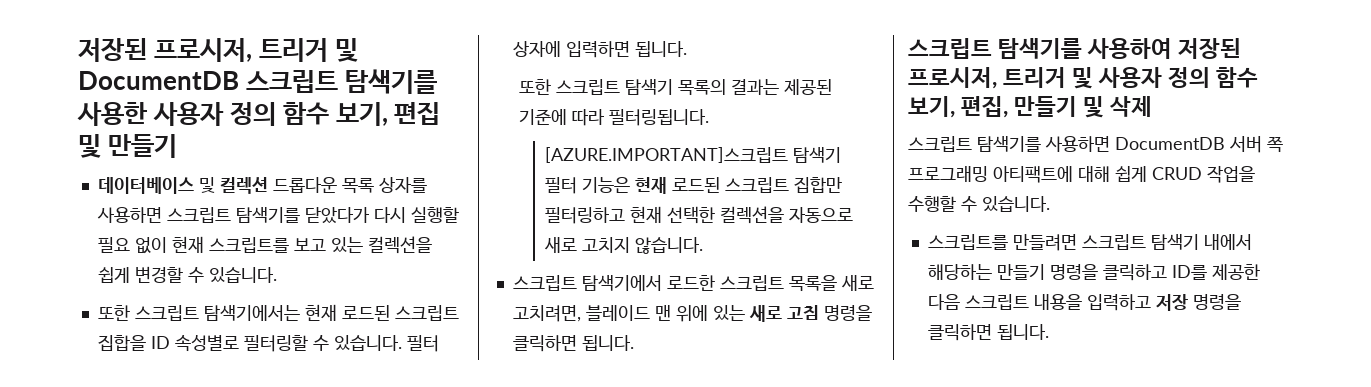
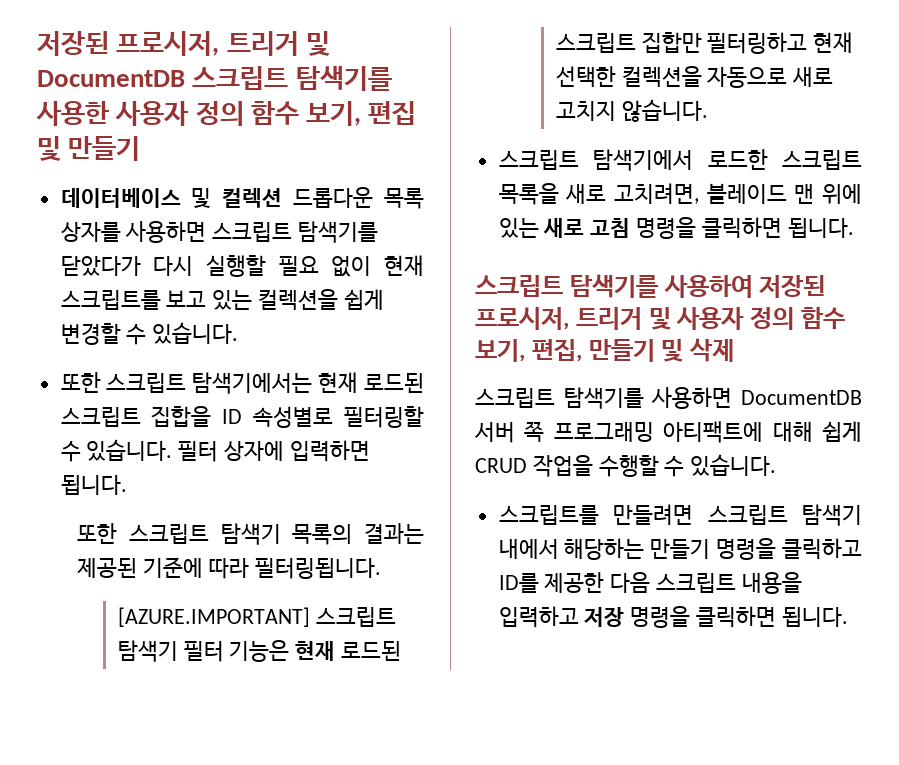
- [AZURE.IMPORTANT]스크립트 탐색기 필터 기능은 현재 로드된 스크립트 집합만 필터링하고 현재 선택한 컬렉션을 자동으로 새로 고치지 않습니다.
+ [AZURE.IMPORTANT] 스크립트 탐색기 필터 기능은 현재 로드된 스크립트 집합만 필터링하고 현재 선택한 컬렉션을 자동으로 새로 고치지 않습니다.

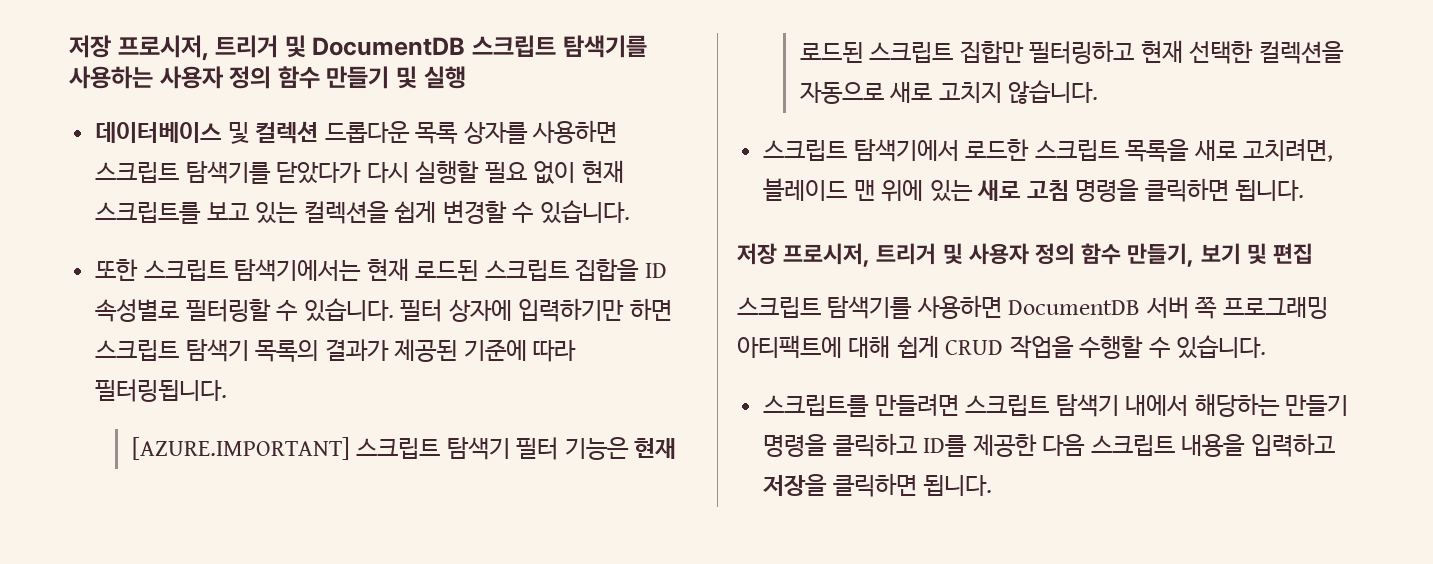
- 저장된 프로시저, 트리거 및 DocumentDB 스크립트 탐색기를 사용한 사용자 정의 함수 보기, 편집 및 만들기
+ 저장 프로시저, 트리거 및 DocumentDB 스크립트 탐색기를 사용하는 사용자 정의 함수 만들기 및 실행
- 필터 상자에 입력하면 됩니다.
- 또한 스크립트 탐색기 목록의 결과는 제공된 기준에 따라 필터링됩니다.
+ 필터 상자에 입력하기만 하면 스크립트 탐색기 목록의 결과가 제공된 기준에 따라 필터링됩니다.
- 스크립트 탐색기를 사용하여 저장된 프로시저, 트리거 및 사용자 정의 함수 보기, 편집, 만들기 및 삭제
+ 저장 프로시저, 트리거 및 사용자 정의 함수 만들기, 보기 및 편집
- 스크립트를 만들려면 스크립트 탐색기 내에서 해당하는 만들기 명령을 클릭하고 ID를 제공한 다음 스크립트 내용을 입력하고 저장 명령을 클릭하면 됩니다.
+ 스크립트를 만들려면 스크립트 탐색기 내에서 해당하는 만들기 명령을 클릭하고 ID를 제공한 다음 스크립트 내용을 입력하고 저장을 클릭하면 됩니다.

